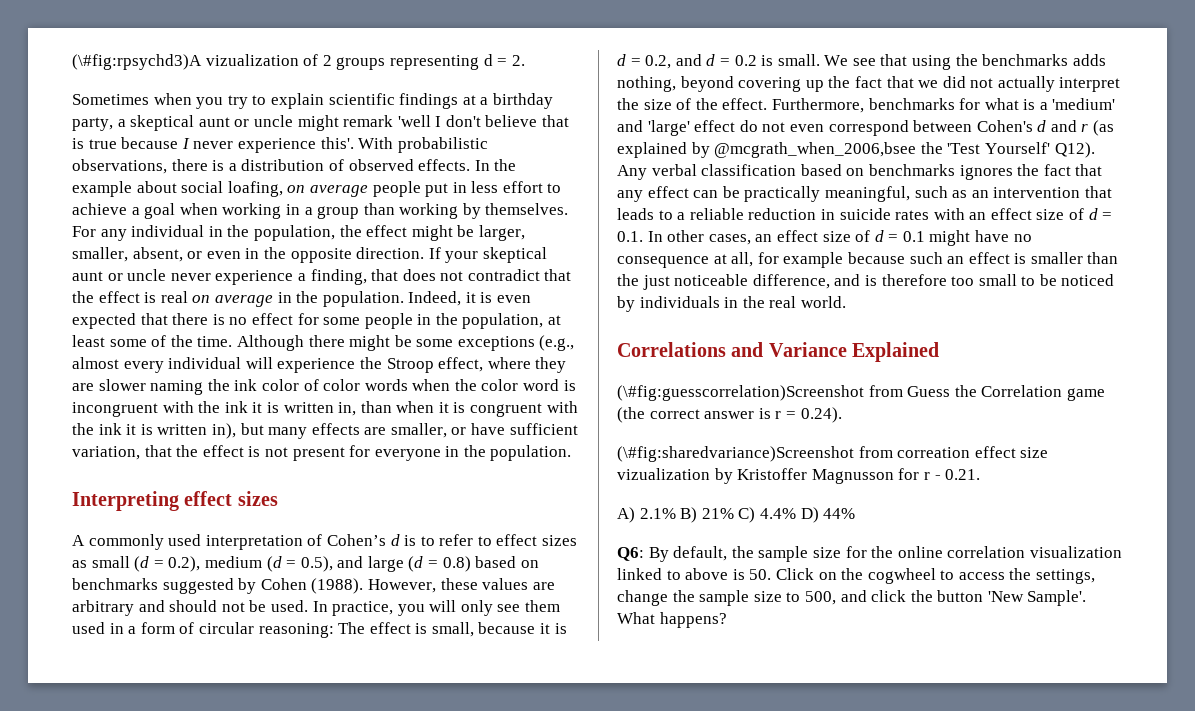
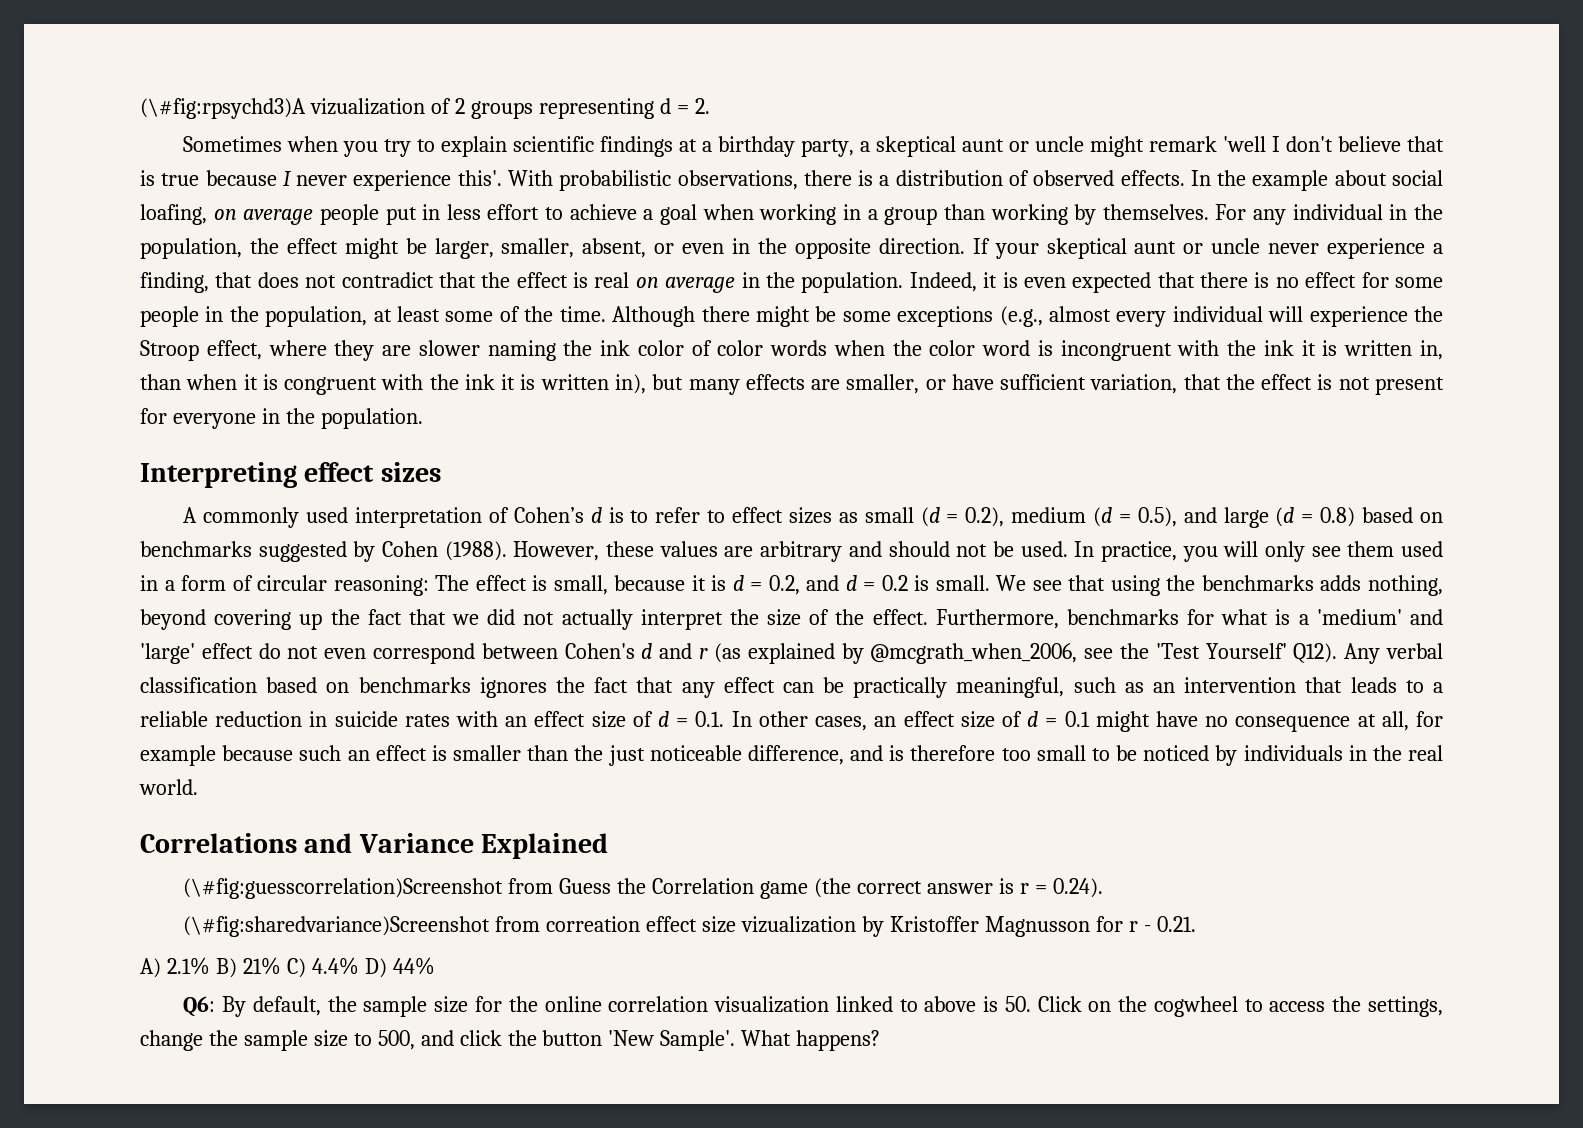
- Furthermore, benchmarks for what is a 'medium' and 'large' effect do not even correspond between Cohen's d and r (as explained by @mcgrath_when_2006,bsee the 'Test Yourself' Q12).
+ Furthermore, benchmarks for what is a 'medium' and 'large' effect do not even correspond between Cohen's d and r (as explained by @mcgrath_when_2006, see the 'Test Yourself' Q12).

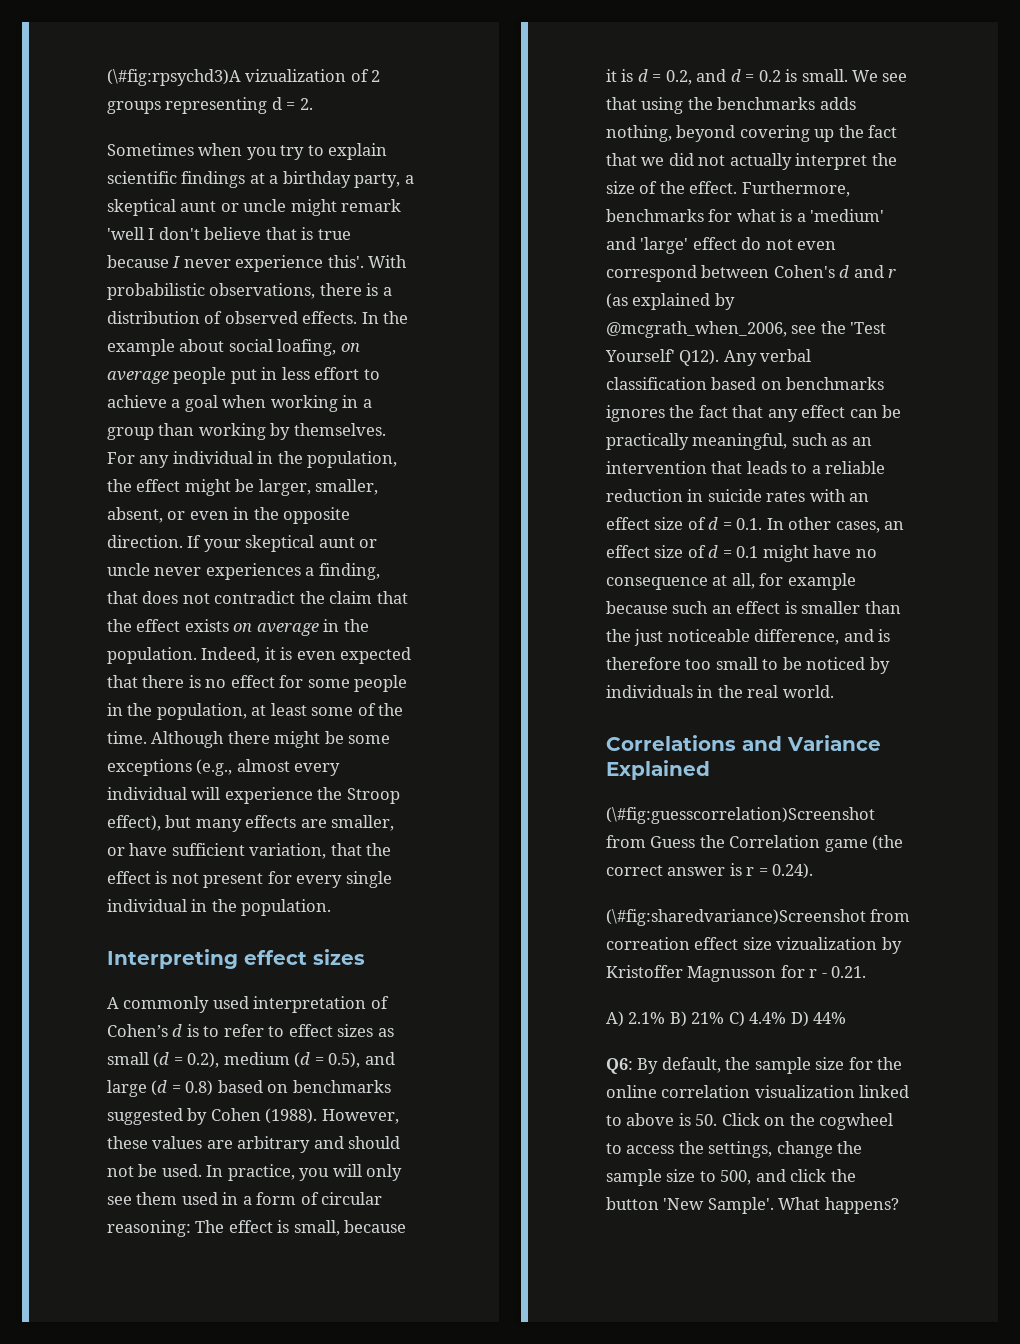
- If your skeptical aunt or uncle never experience a finding, that does not contradict that the effect is real on average in the population.
+ If your skeptical aunt or uncle never experiences a finding, that does not contradict the claim that the effect exists on average in the population.
- Although there might be some exceptions (e.g., almost every individual will experience the Stroop effect, where they are slower naming the ink color of color words when the color word is incongruent with the ink it is written in, than when it is congruent with the ink it is written in), but many effects are smaller, or have sufficient variation, that the effect is not present for everyone in the population.
+ Although there might be some exceptions (e.g., almost every individual will experience the Stroop effect), but many effects are smaller, or have sufficient variation, that the effect is not present for every single individual in the population.

